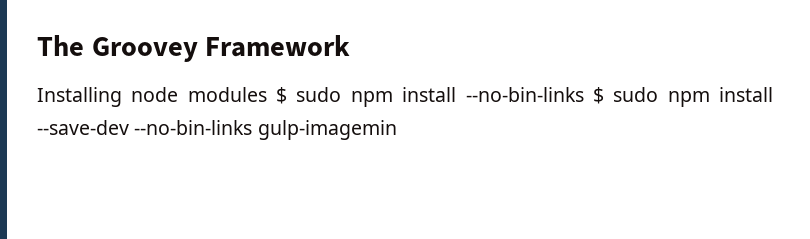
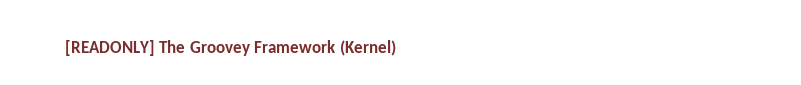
- The Groovey Framework
- Installing node modules $ sudo npm install --no-bin-links $ sudo npm install --save-dev --no-bin-links gulp-imagemin
+ [READONLY] The Groovey Framework (Kernel)

